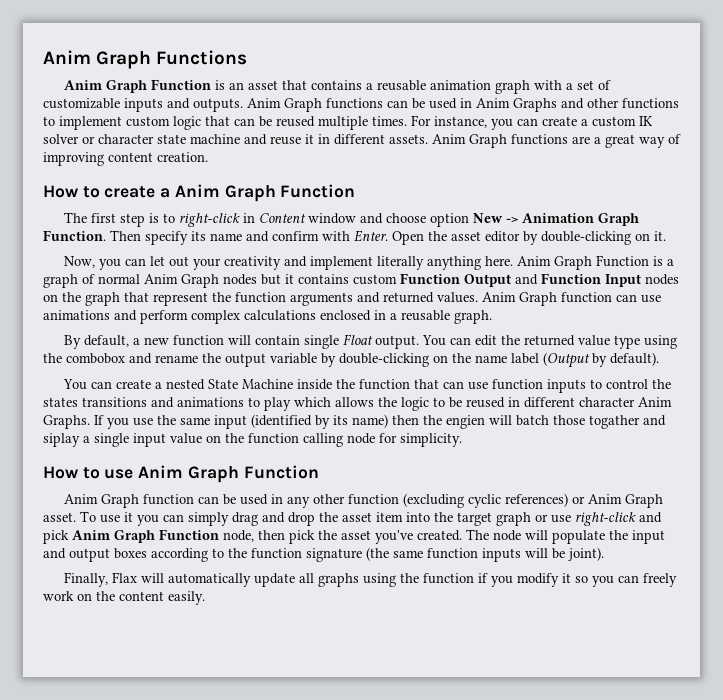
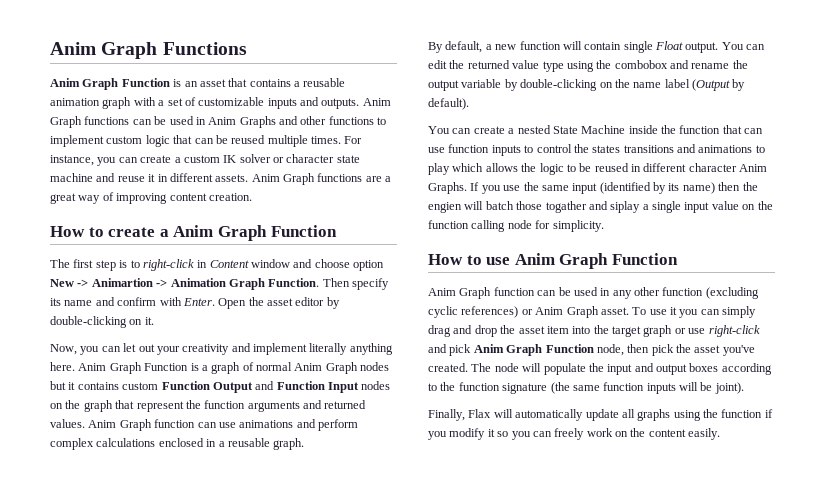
- The first step is to right-click in Content window and choose option New -> Animation Graph Function.
+ The first step is to right-click in Content window and choose option New -> Animartion -> Animation Graph Function.

